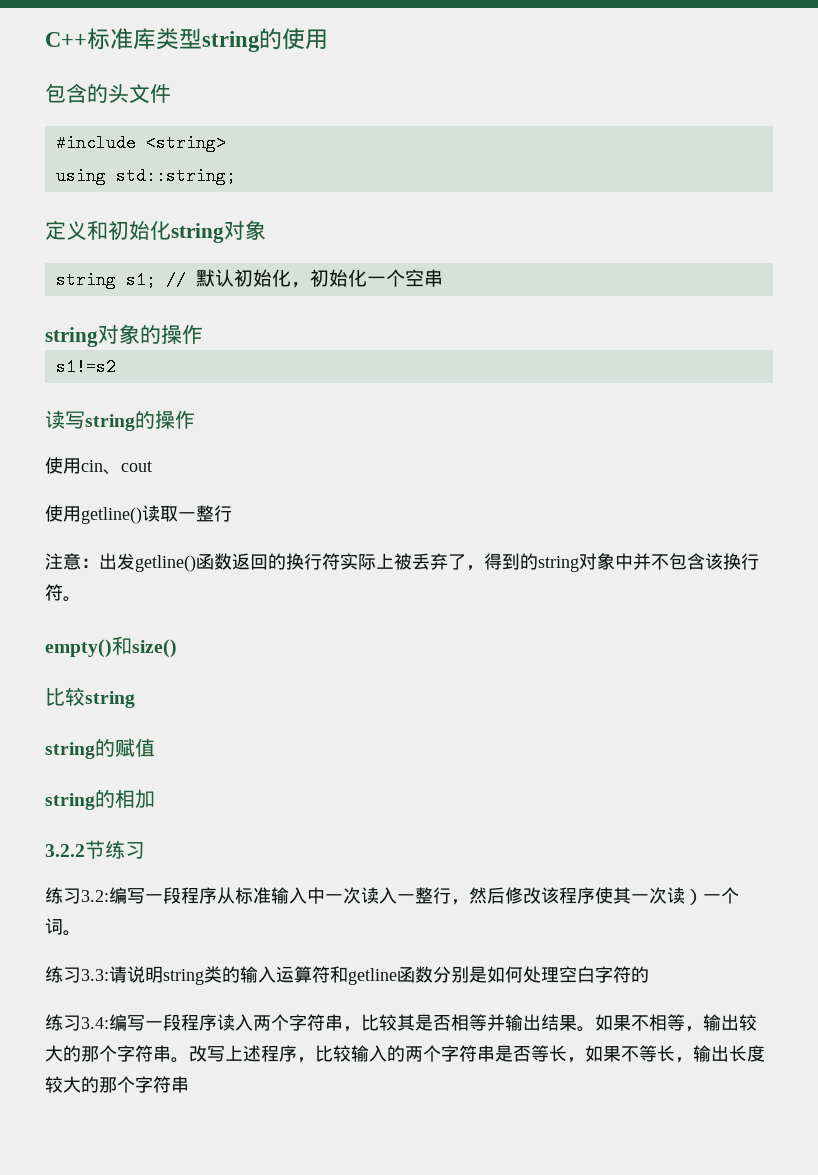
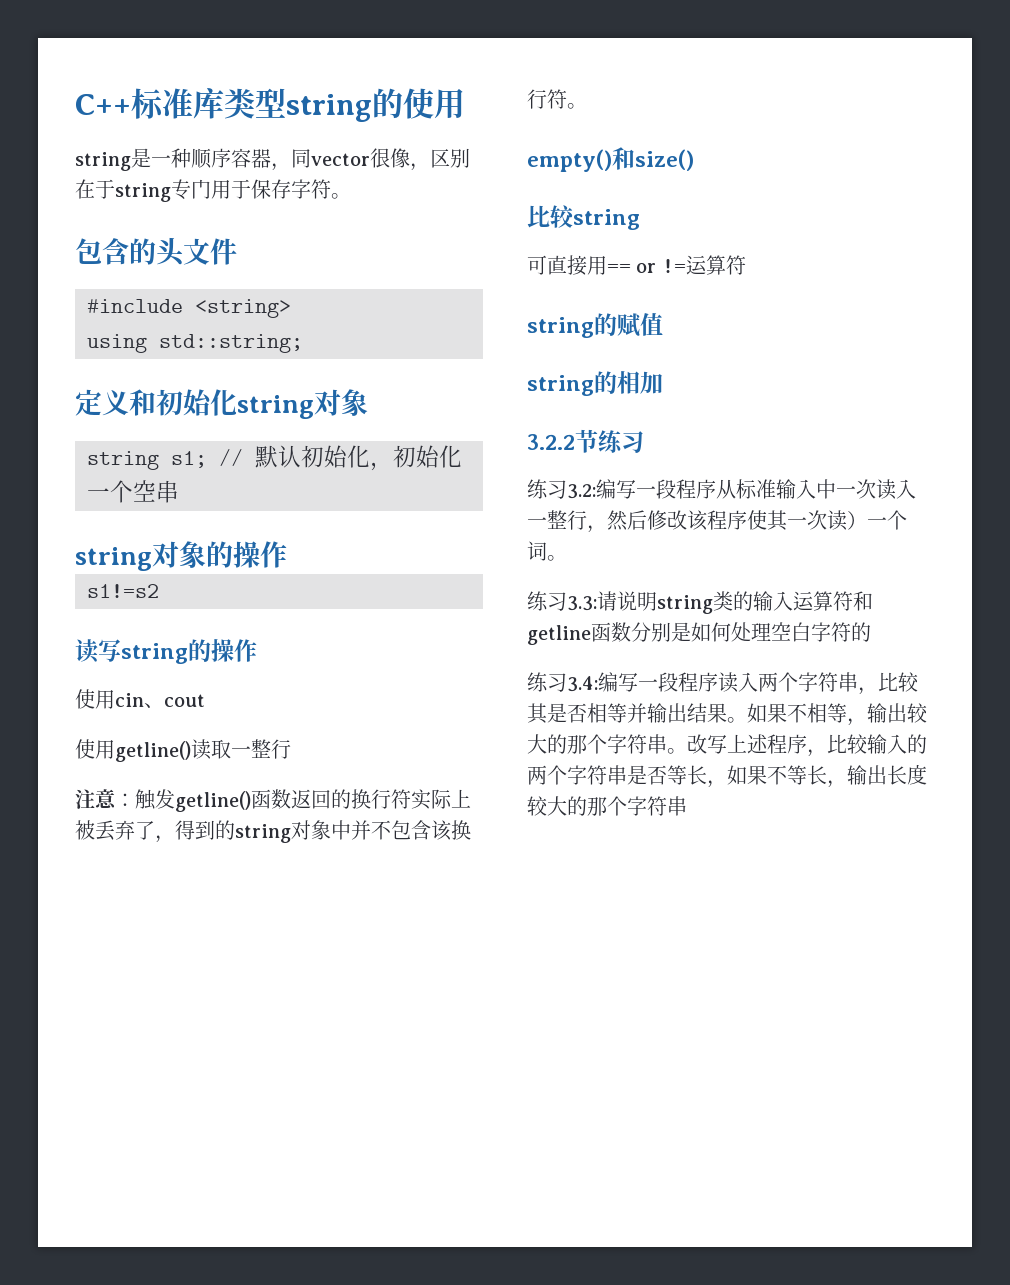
+ string是一种顺序容器，同vector很像，区别在于string专门用于保存字符。
- 注意：出发getline()函数返回的换行符实际上被丢弃了，得到的string对象中并不包含该换行符。
+ 注意：触发getline()函数返回的换行符实际上被丢弃了，得到的string对象中并不包含该换行符。
+ 可直接用== or !=运算符

